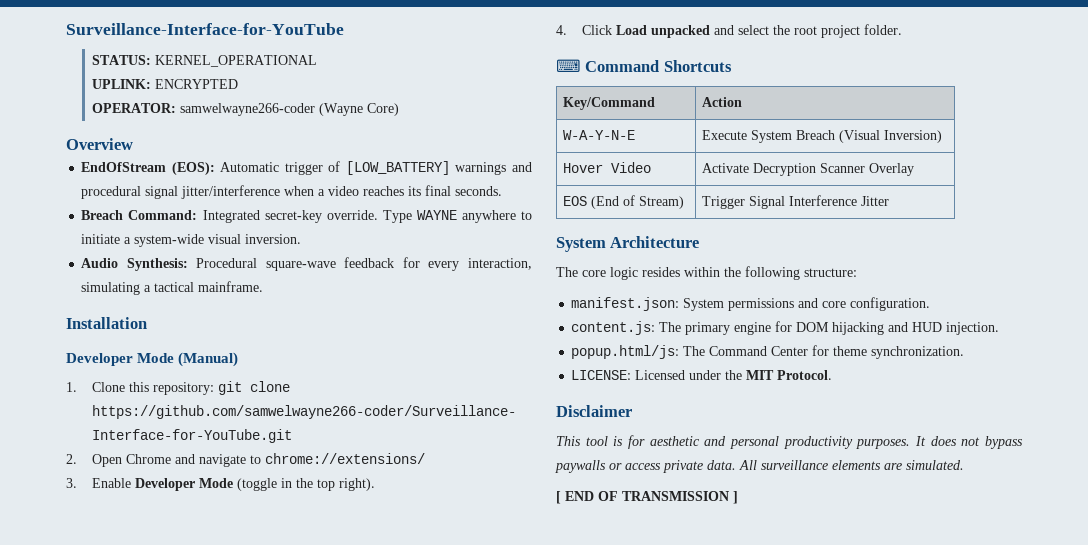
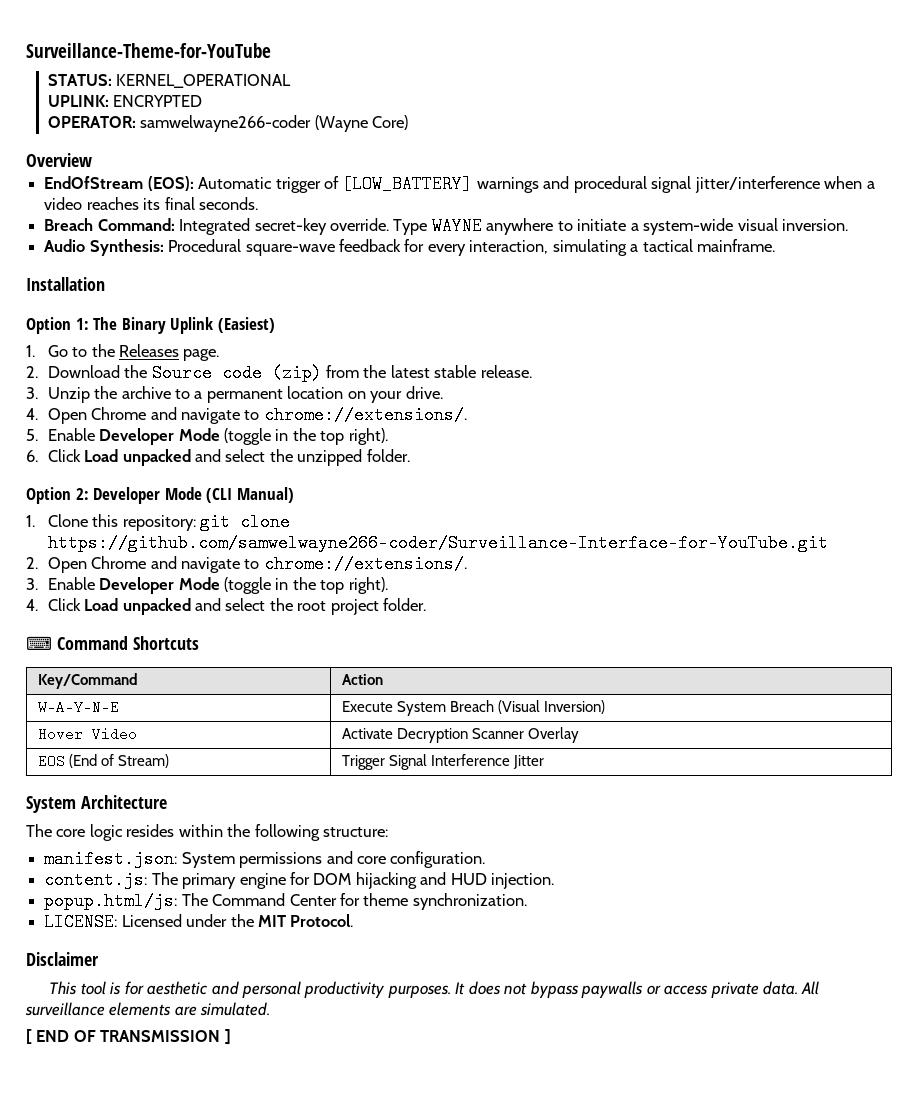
- Surveillance-Interface-for-YouTube
+ Surveillance-Theme-for-YouTube
- Developer Mode (Manual)
+ Option 1: The Binary Uplink (Easiest)
+ 1. Go to the Releases page.
+ 2. Download the Source code (zip) from the latest stable release.
+ 3. Unzip the archive to a permanent location on your drive.
+ 4. Open Chrome and navigate to chrome://extensions/.
+ 5. Enable Developer Mode (toggle in the top right).
+ 6. Click Load unpacked and select the unzipped folder.
+ Option 2: Developer Mode (CLI Manual)
- 2. Open Chrome and navigate to chrome://extensions/
+ 2. Open Chrome and navigate to chrome://extensions/.

